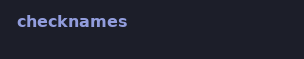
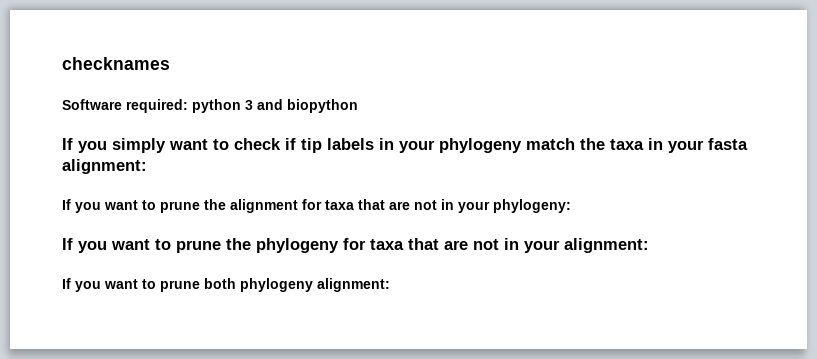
+ Software required: python 3 and biopython
+ If you simply want to check if tip labels in your phylogeny match the taxa in your fasta alignment:
+ If you want to prune the alignment for taxa that are not in your phylogeny:
+ If you want to prune the phylogeny for taxa that are not in your alignment:
+ If you want to prune both phylogeny alignment:

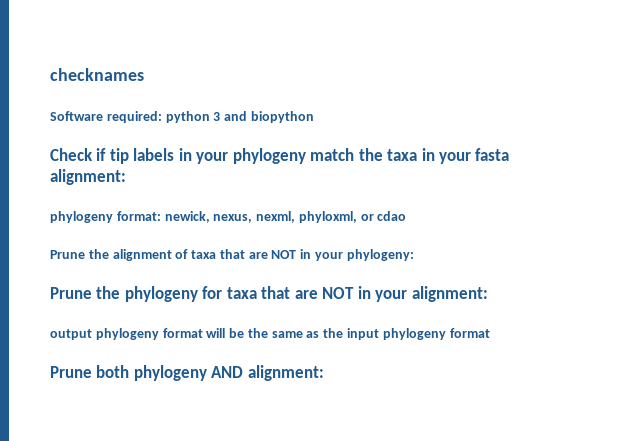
- If you simply want to check if tip labels in your phylogeny match the taxa in your fasta alignment:
+ Check if tip labels in your phylogeny match the taxa in your fasta alignment:
- If you want to prune the alignment for taxa that are not in your phylogeny:
+ phylogeny format: newick, nexus, nexml, phyloxml, or cdao
+ Prune the alignment of taxa that are NOT in your phylogeny:
- If you want to prune the phylogeny for taxa that are not in your alignment:
+ Prune the phylogeny for taxa that are NOT in your alignment:
- If you want to prune both phylogeny alignment:
+ output phylogeny format will be the same as the input phylogeny format
+ Prune both phylogeny AND alignment:

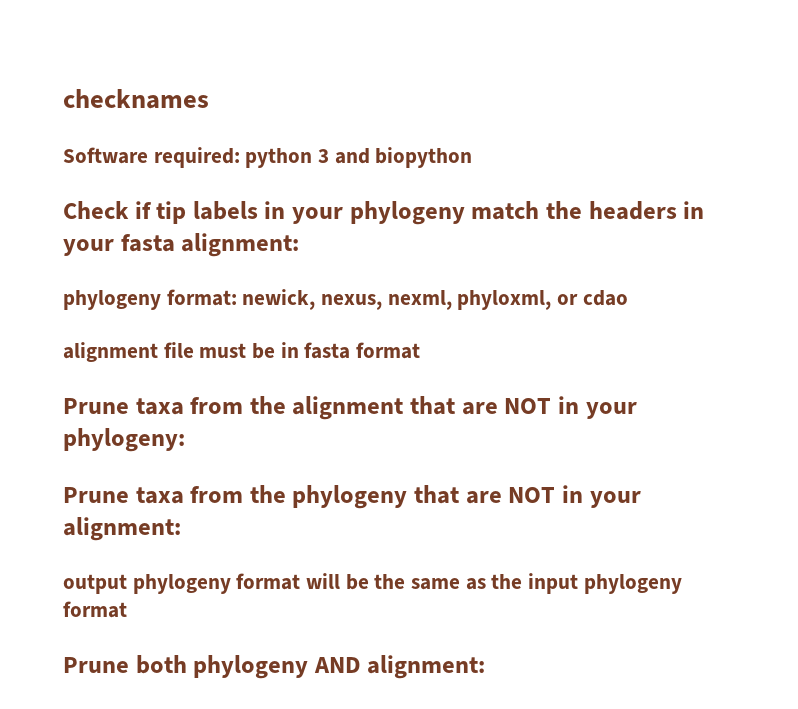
- Check if tip labels in your phylogeny match the taxa in your fasta alignment:
+ Check if tip labels in your phylogeny match the headers in your fasta alignment:
- Prune the alignment of taxa that are NOT in your phylogeny:
+ alignment file must be in fasta format
+ Prune taxa from the alignment that are NOT in your phylogeny:
- Prune the phylogeny for taxa that are NOT in your alignment:
+ Prune taxa from the phylogeny that are NOT in your alignment:

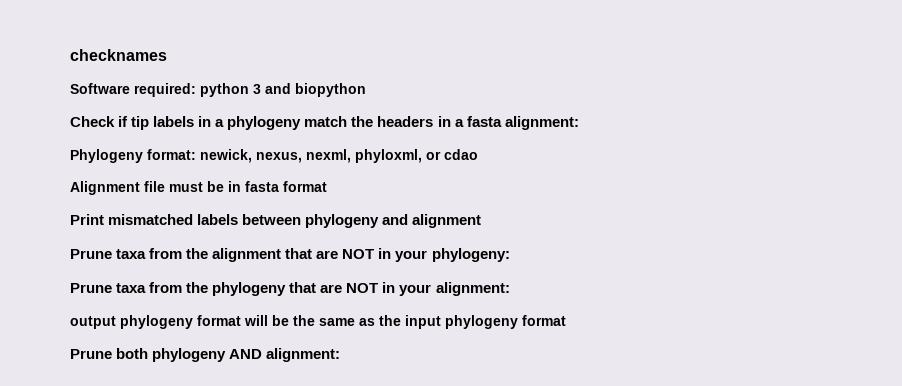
- Check if tip labels in your phylogeny match the headers in your fasta alignment:
+ Check if tip labels in a phylogeny match the headers in a fasta alignment:
- phylogeny format: newick, nexus, nexml, phyloxml, or cdao
+ Phylogeny format: newick, nexus, nexml, phyloxml, or cdao
- alignment file must be in fasta format
+ Alignment file must be in fasta format
+ Print mismatched labels between phylogeny and alignment

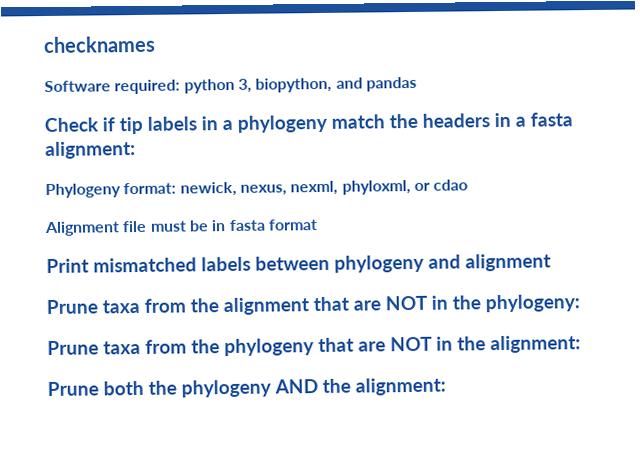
- Software required: python 3 and biopython
+ Software required: python 3, biopython, and pandas
- Prune taxa from the alignment that are NOT in your phylogeny:
+ Prune taxa from the alignment that are NOT in the phylogeny:
- Prune taxa from the phylogeny that are NOT in your alignment:
- output phylogeny format will be the same as the input phylogeny format
+ Prune taxa from the phylogeny that are NOT in the alignment:
- Prune both phylogeny AND alignment:
+ Prune both the phylogeny AND the alignment:

